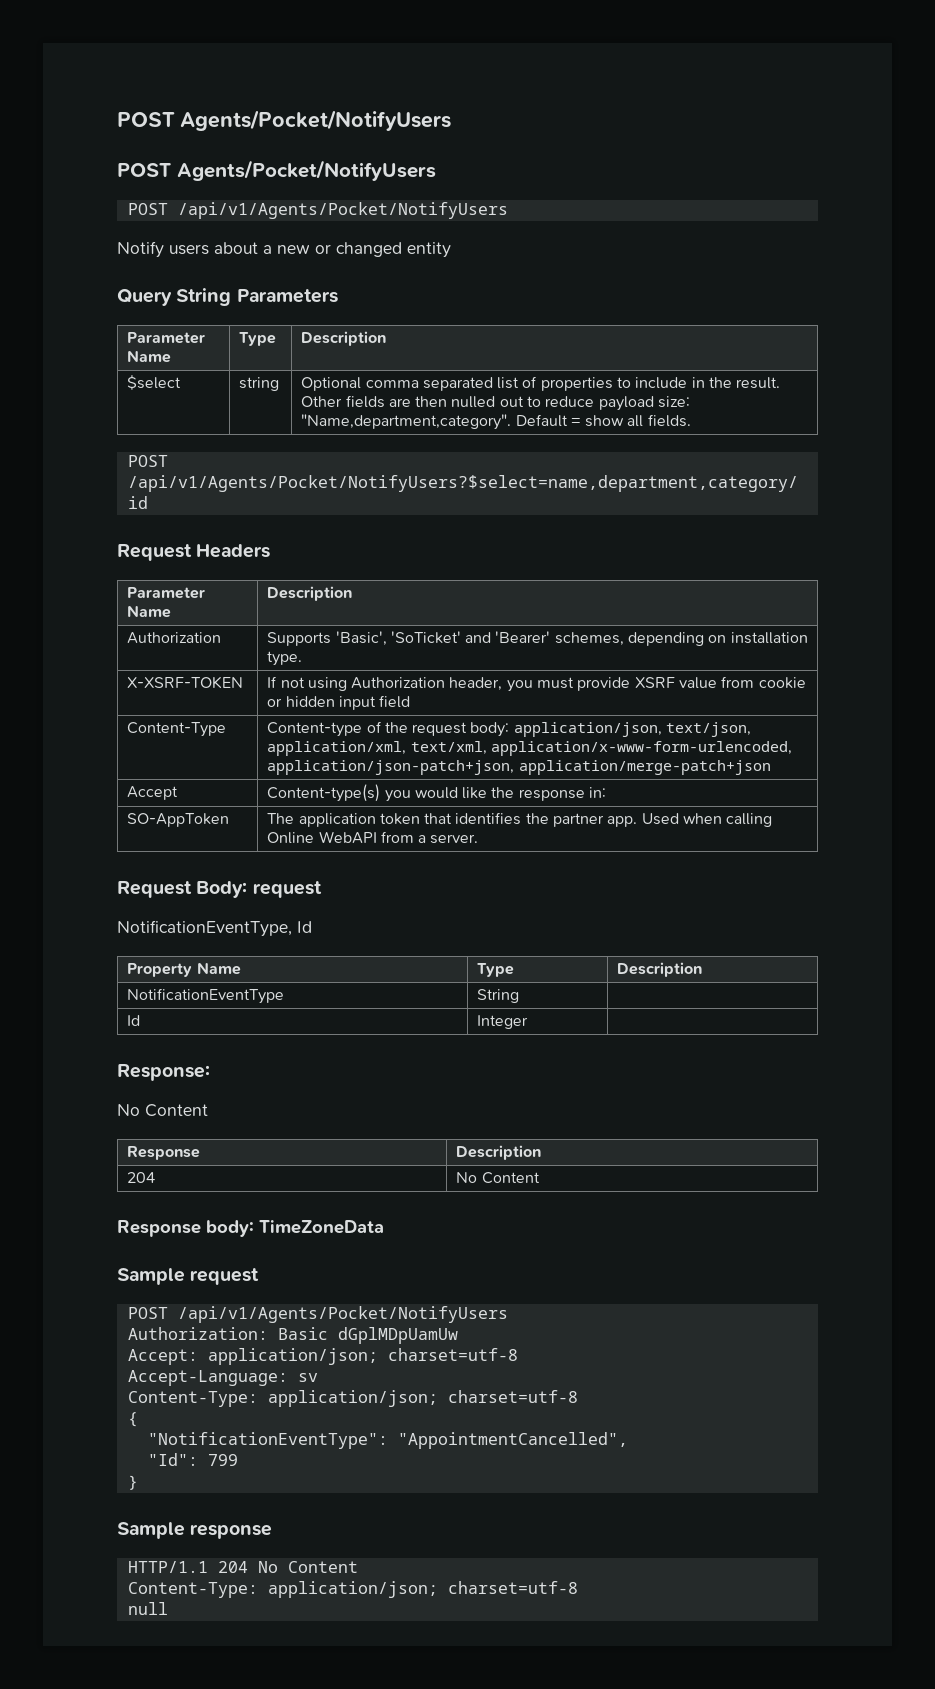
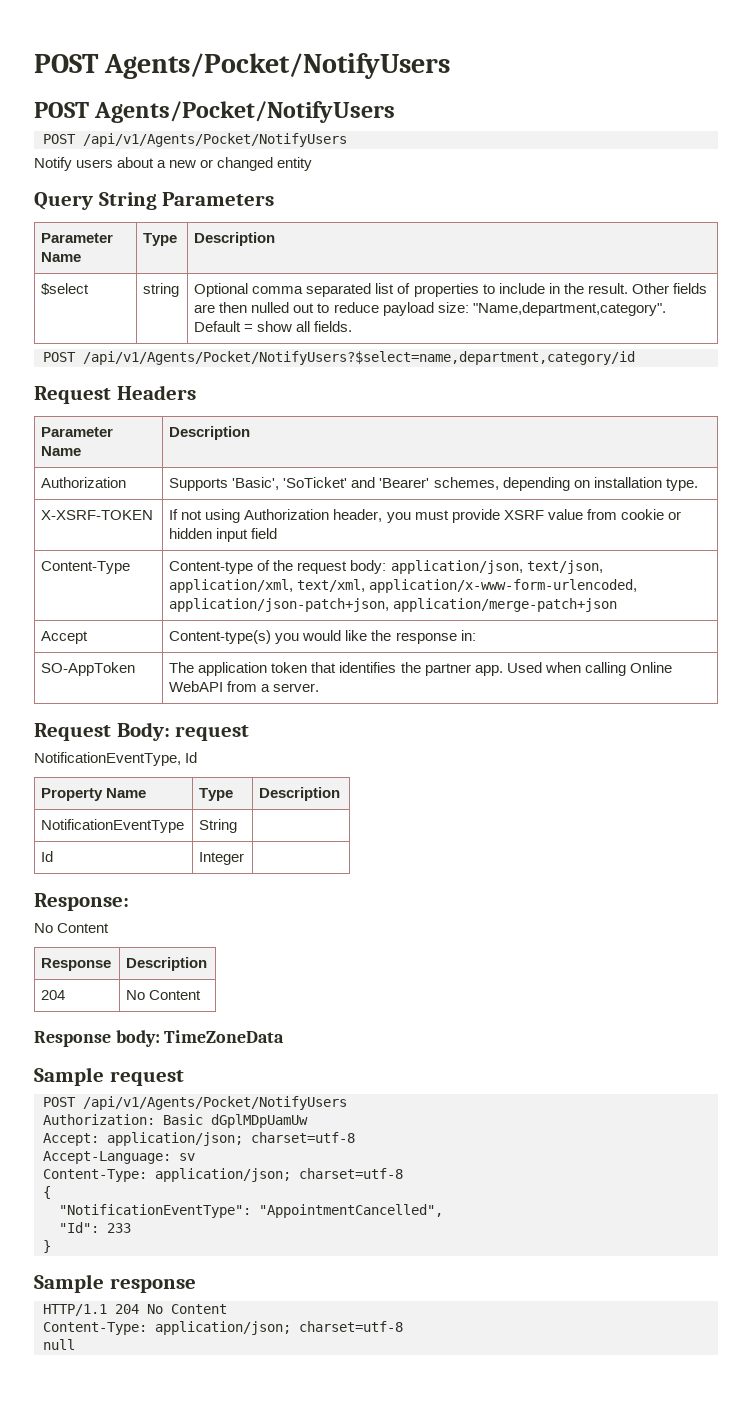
- "Id": 799
+ "Id": 233

